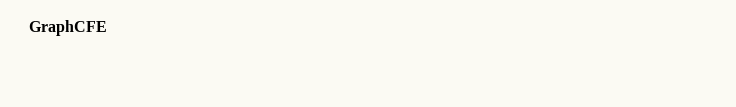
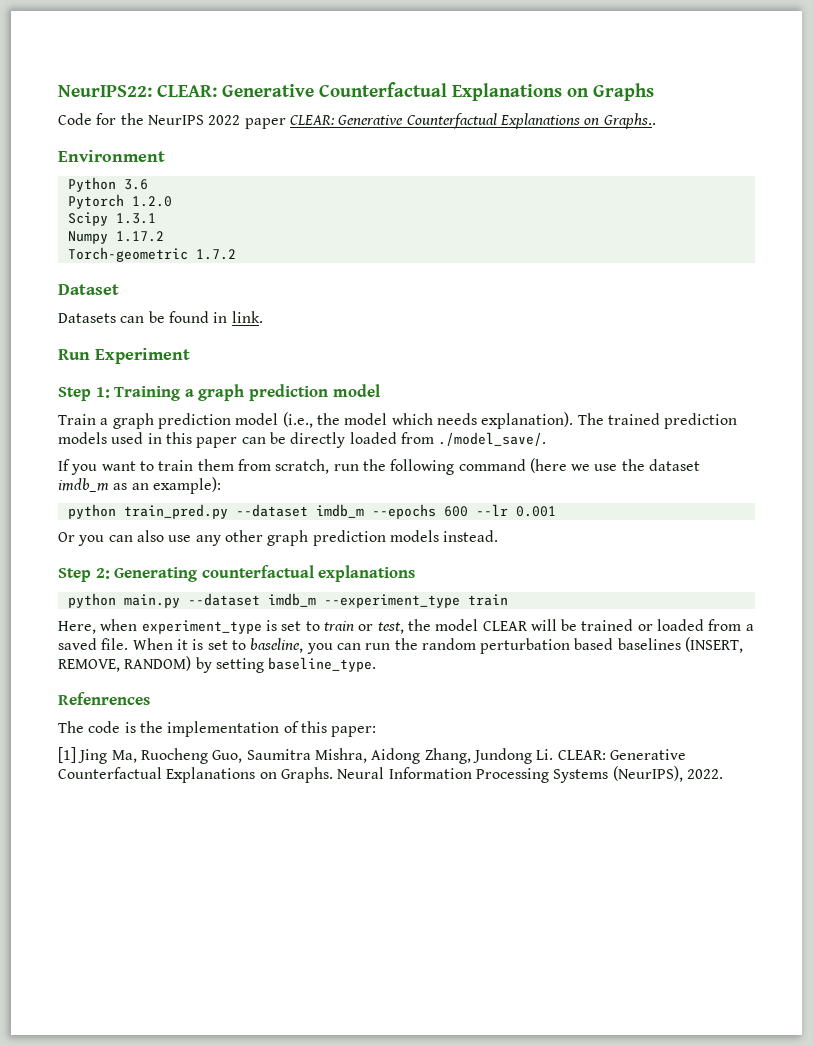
- GraphCFE
+ NeurIPS22: CLEAR: Generative Counterfactual Explanations on Graphs
+ Code for the NeurIPS 2022 paper CLEAR: Generative Counterfactual Explanations on Graphs..
+ Environment
+ Python 3.6
+ Pytorch 1.2.0
+ Scipy 1.3.1
+ Numpy 1.17.2
+ Torch-geometric 1.7.2
+ Dataset
+ Datasets can be found in link.
+ Run Experiment
+ Step 1: Training a graph prediction model
+ Train a graph prediction model (i.e., the model which needs explanation). The trained prediction models used in this paper can be directly loaded from ./model_save/.
+ If you want to train them from scratch, run the following command (here we use the dataset imdb_m as an example):
+ python train_pred.py --dataset imdb_m --epochs 600 --lr 0.001
+ Or you can also use any other graph prediction models instead.
+ Step 2: Generating counterfactual explanations
+ python main.py --dataset imdb_m --experiment_type train
+ Here, when experiment_type is set to train or test, the model CLEAR will be trained or loaded from a saved file. When it is set to baseline, you can run the random perturbation based baselines (INSERT, REMOVE, RANDOM) by setting baseline_type.
+ Refenrences
+ The code is the implementation of this paper:
+ [1] Jing Ma, Ruocheng Guo, Saumitra Mishra, Aidong Zhang, Jundong Li. CLEAR: Generative Counterfactual Explanations on Graphs. Neural Information Processing Systems (NeurIPS), 2022.

